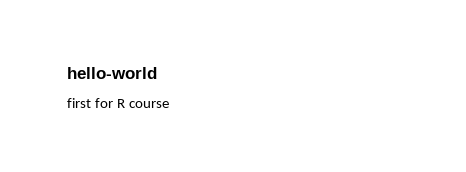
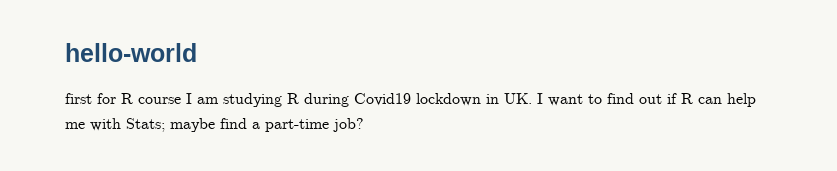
- first for R course
+ first for R course I am studying R during Covid19 lockdown in UK. I want to find out if R can help me with Stats; maybe find a part-time job?

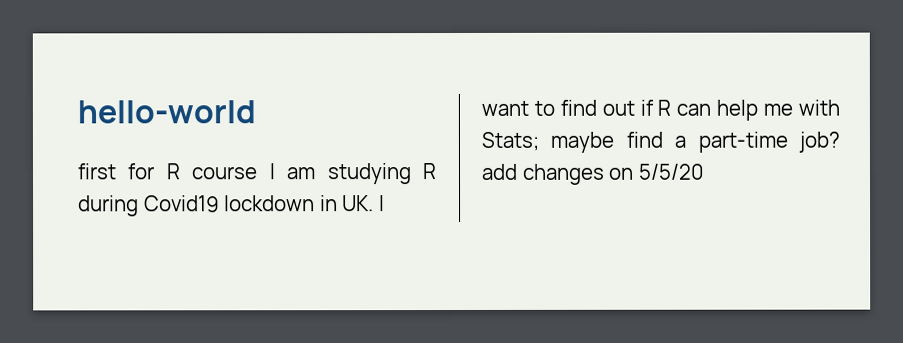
- first for R course I am studying R during Covid19 lockdown in UK. I want to find out if R can help me with Stats; maybe find a part-time job?
+ first for R course I am studying R during Covid19 lockdown in UK. I want to find out if R can help me with Stats; maybe find a part-time job? add changes on 5/5/20

